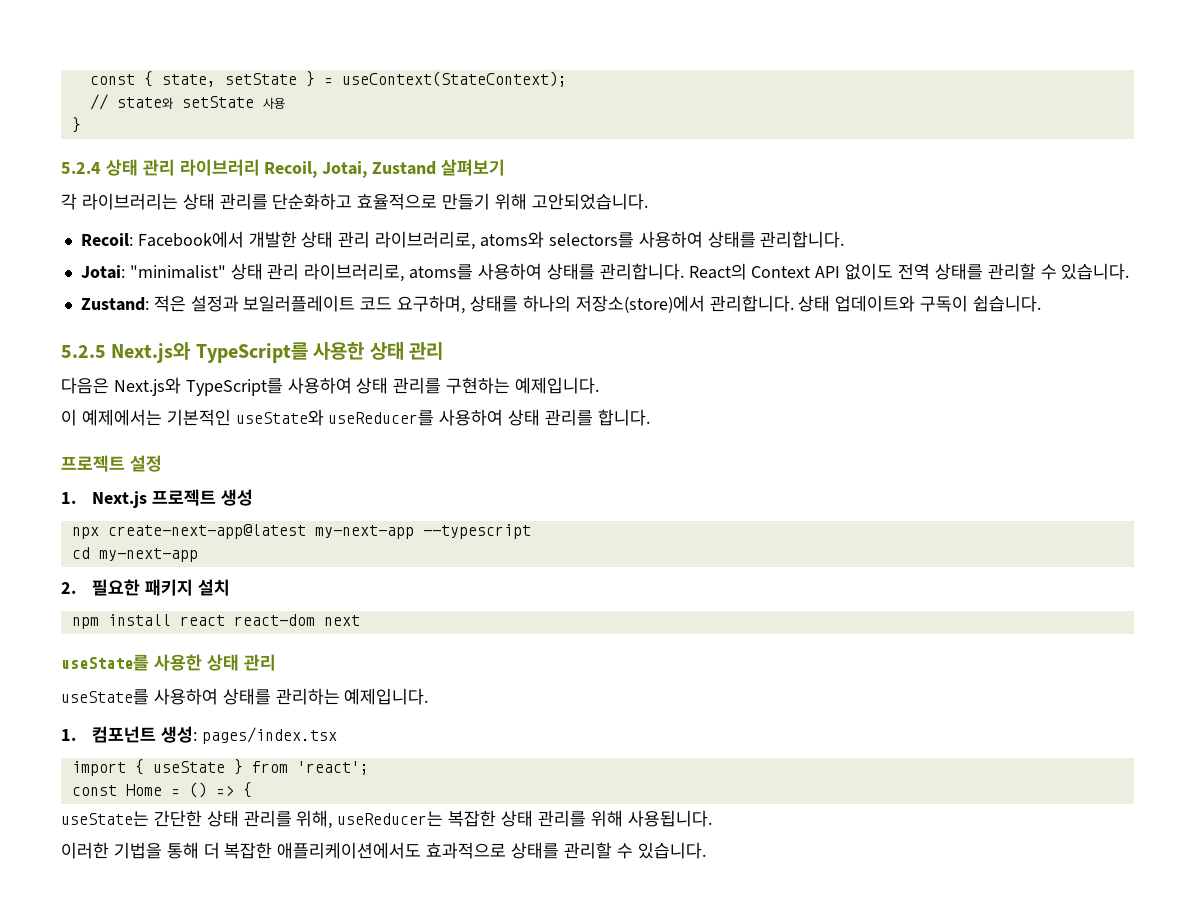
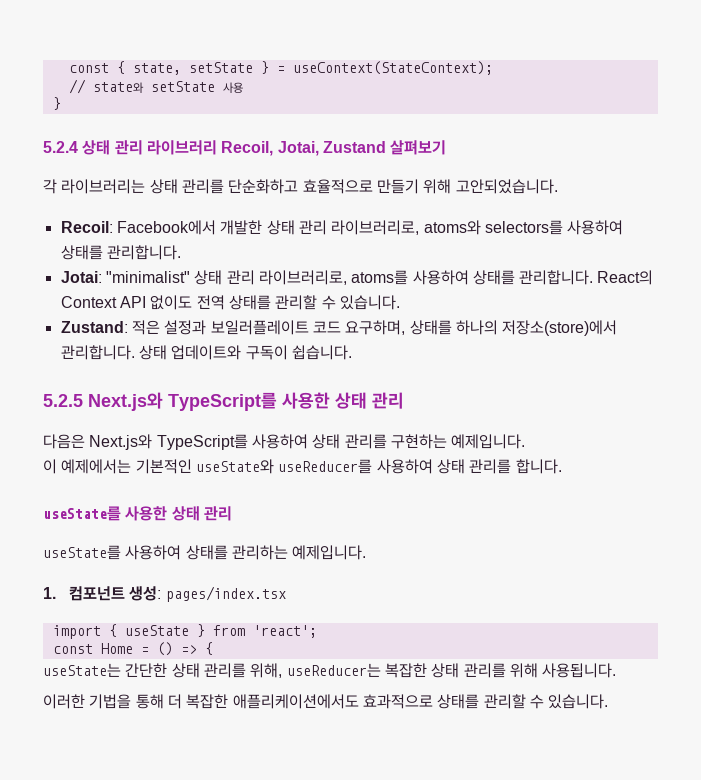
- 프로젝트 설정
- 1. Next.js 프로젝트 생성
- npx create-next-app@latest my-next-app --typescript
- cd my-next-app
- 2. 필요한 패키지 설치
- npm install react react-dom next

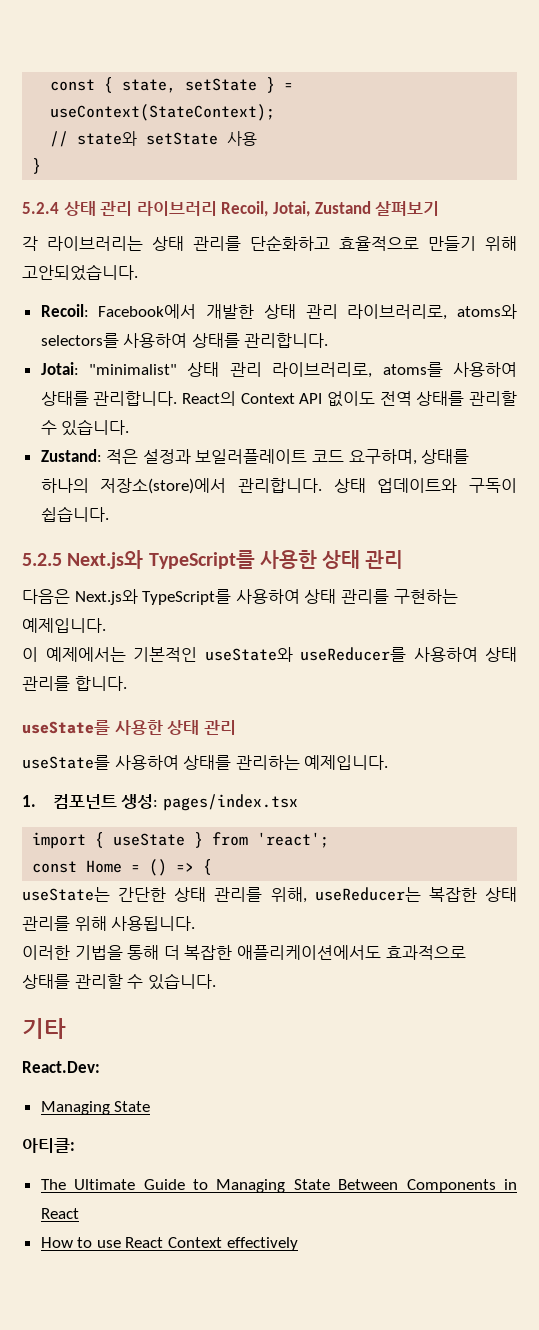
+ 기타
+ React.Dev:
+ Managing State
+ 아티클:
+ The Ultimate Guide to Managing State Between Components in React
+ How to use React Context effectively

